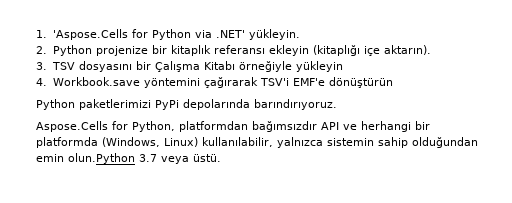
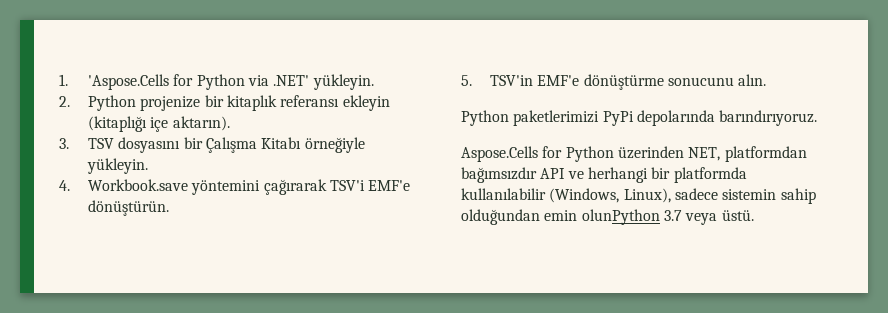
- 3. TSV dosyasını bir Çalışma Kitabı örneğiyle yükleyin
+ 3. TSV dosyasını bir Çalışma Kitabı örneğiyle yükleyin.
- 4. Workbook.save yöntemini çağırarak TSV'i EMF'e dönüştürün
+ 4. Workbook.save yöntemini çağırarak TSV'i EMF'e dönüştürün.
+ 5. TSV'in EMF'e dönüştürme sonucunu alın.
- Aspose.Cells for Python, platformdan bağımsızdır API ve herhangi bir platformda (Windows, Linux) kullanılabilir, yalnızca sistemin sahip olduğundan emin olun.Python 3.7 veya üstü.
+ Aspose.Cells for Python üzerinden NET, platformdan bağımsızdır API ve herhangi bir platformda kullanılabilir (Windows, Linux), sadece sistemin sahip olduğundan emin olunPython 3.7 veya üstü.

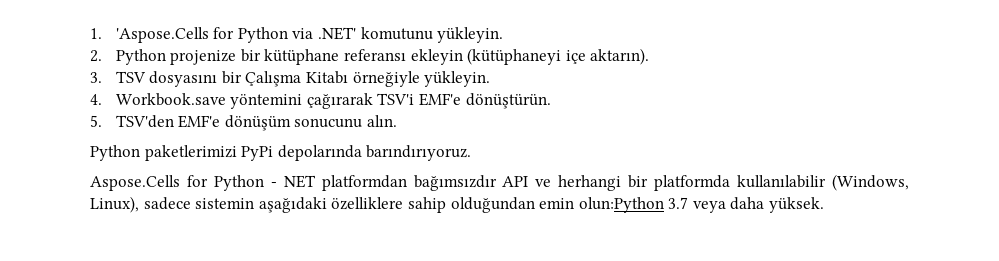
- 1. 'Aspose.Cells for Python via .NET' yükleyin.
+ 1. 'Aspose.Cells for Python via .NET' komutunu yükleyin.
- 2. Python projenize bir kitaplık referansı ekleyin (kitaplığı içe aktarın).
+ 2. Python projenize bir kütüphane referansı ekleyin (kütüphaneyi içe aktarın).
- 5. TSV'in EMF'e dönüştürme sonucunu alın.
+ 5. TSV'den EMF'e dönüşüm sonucunu alın.
- Aspose.Cells for Python üzerinden NET, platformdan bağımsızdır API ve herhangi bir platformda kullanılabilir (Windows, Linux), sadece sistemin sahip olduğundan emin olunPython 3.7 veya üstü.
+ Aspose.Cells for Python - NET platformdan bağımsızdır API ve herhangi bir platformda kullanılabilir (Windows, Linux), sadece sistemin aşağıdaki özelliklere sahip olduğundan emin olun:Python 3.7 veya daha yüksek.

